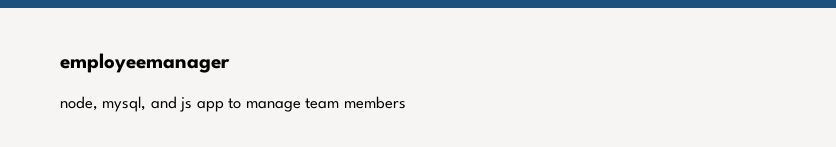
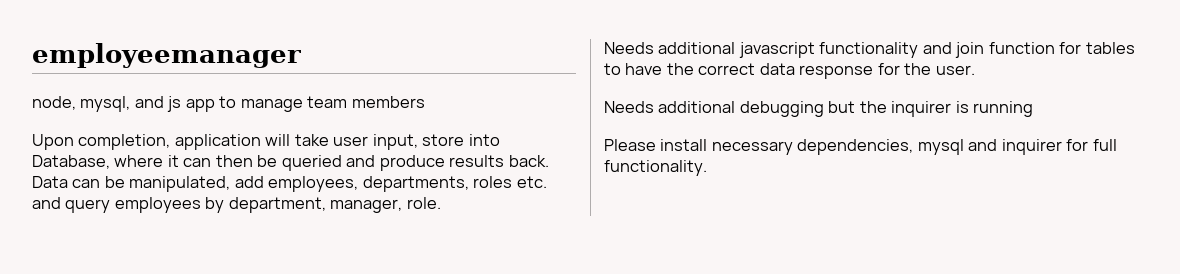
+ Upon completion, application will take user input, store into Database, where it can then be queried and produce results back. Data can be manipulated, add employees, departments, roles etc. and query employees by department, manager, role.
+ Needs additional javascript functionality and join function for tables to have the correct data response for the user.
+ Needs additional debugging but the inquirer is running
+ Please install necessary dependencies, mysql and inquirer for full functionality.

